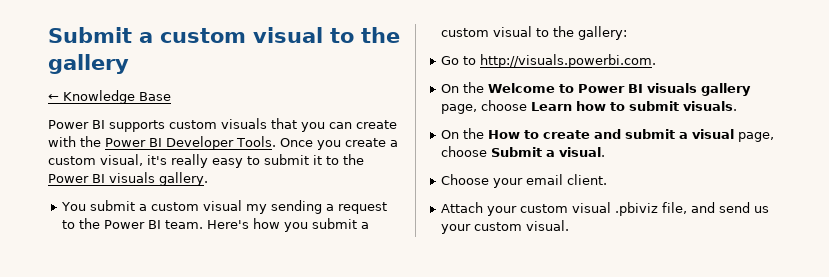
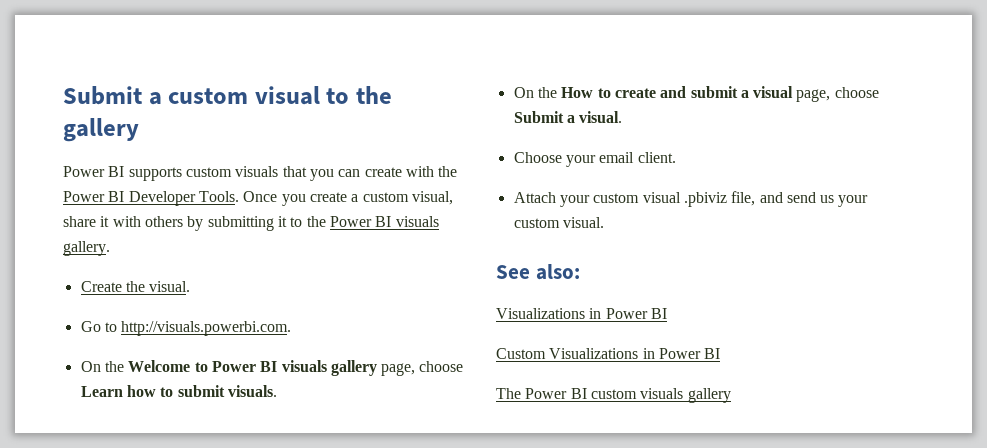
- ← Knowledge Base
- Once you create a custom visual, it's really easy to submit it to the Power BI visuals gallery.
+ Once you create a custom visual, share it with others by submitting it to the Power BI visuals gallery.
- You submit a custom visual my sending a request to the Power BI team. Here's how you submit a custom visual to the gallery:
+ Create the visual.
+ See also:
+ Visualizations in Power BI
+ Custom Visualizations in Power BI
+ The Power BI custom visuals gallery

